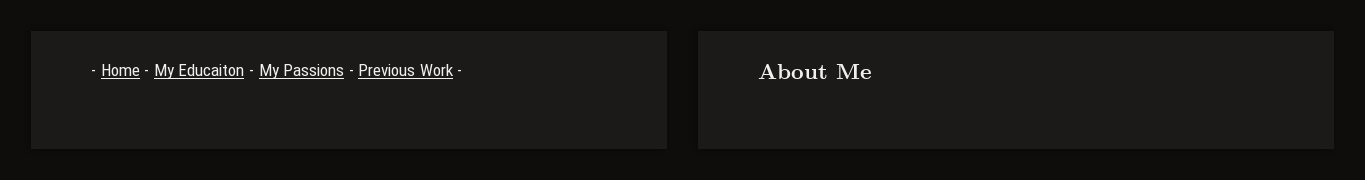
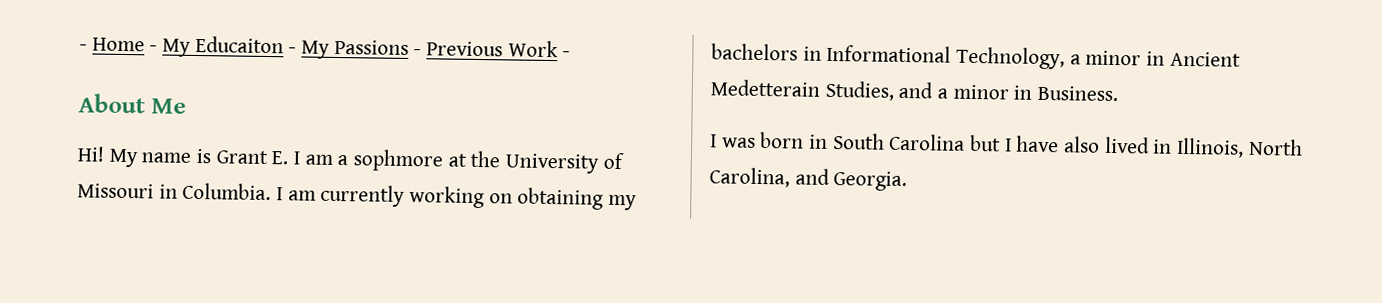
+ Hi! My name is Grant E. I am a sophmore at the University of Missouri in Columbia. I am currently working on obtaining my bachelors in Informational Technology, a minor in Ancient Medetterain Studies, and a minor in Business.
+ I was born in South Carolina but I have also lived in Illinois, North Carolina, and Georgia.

